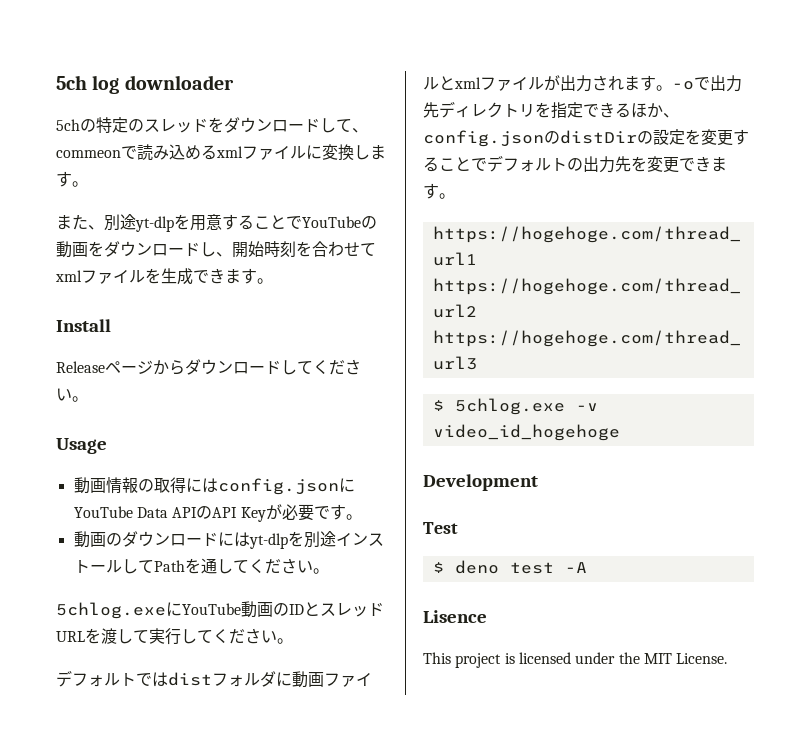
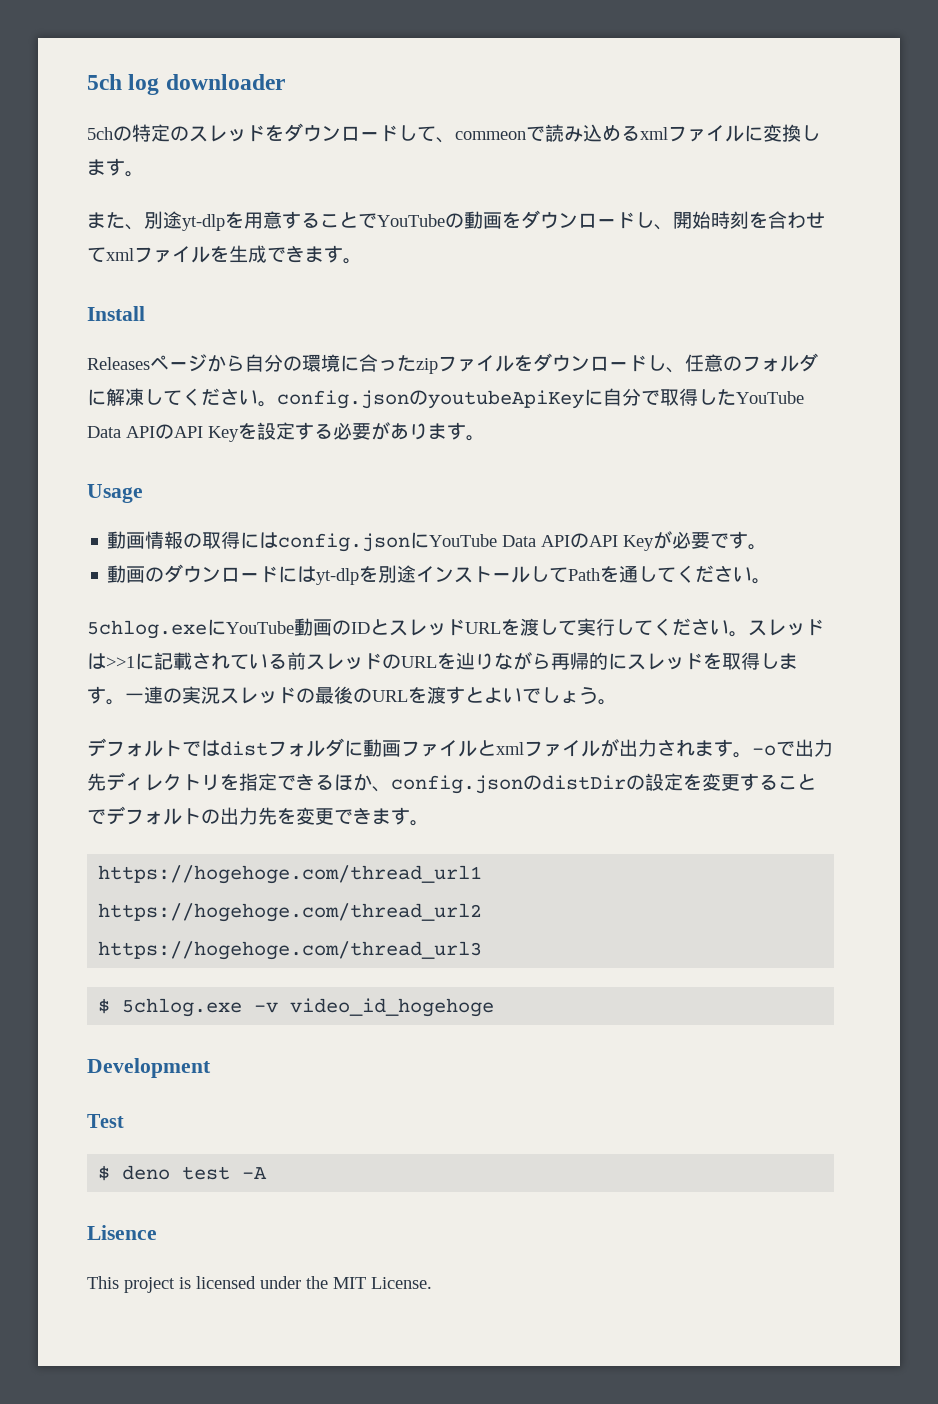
- Releaseページからダウンロードしてください。
+ Releasesページから自分の環境に合ったzipファイルをダウンロードし、任意のフォルダに解凍してください。config.jsonのyoutubeApiKeyに自分で取得したYouTube Data APIのAPI Keyを設定する必要があります。
+ スレッドは>>1に記載されている前スレッドのURLを辿りながら再帰的にスレッドを取得します。一連の実況スレッドの最後のURLを渡すとよいでしょう。

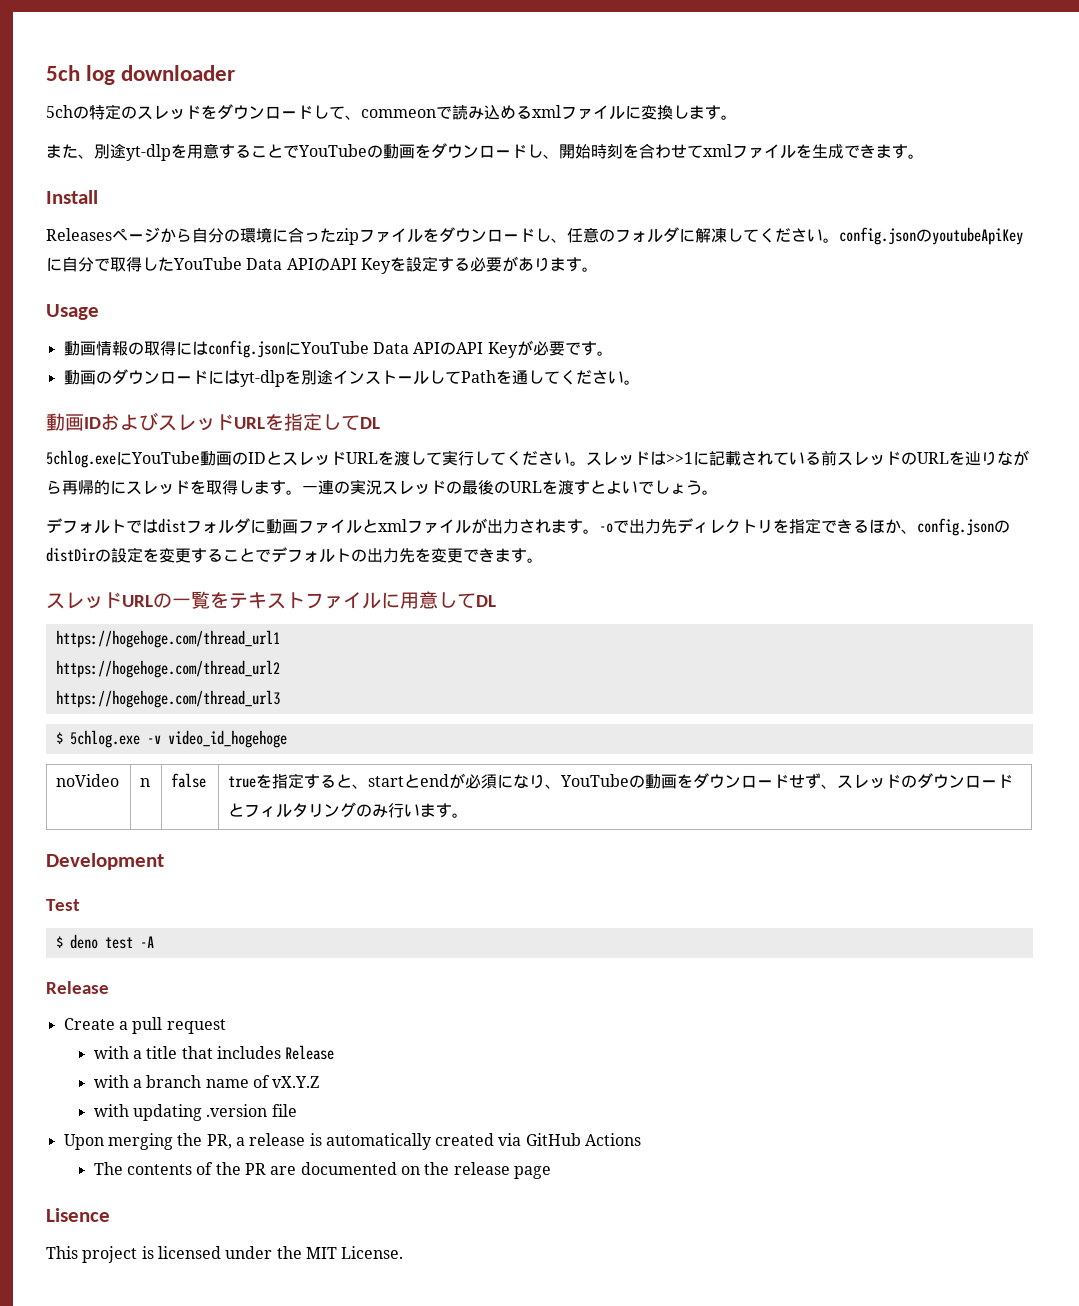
+ 動画IDおよびスレッドURLを指定してDL
+ スレッドURLの一覧をテキストファイルに用意してDL
+ noVideo | n | false | trueを指定すると、startとendが必須になり、YouTubeの動画をダウンロードせず、スレッドのダウンロードとフィルタリングのみ行います。
  $ deno test -A
+ Release
+ Create a pull request
+ with a title that includes Release
+ with a branch name of vX.Y.Z
+ with updating .version file
+ Upon merging the PR, a release is automatically created via GitHub Actions
+ The contents of the PR are documented on the release page

